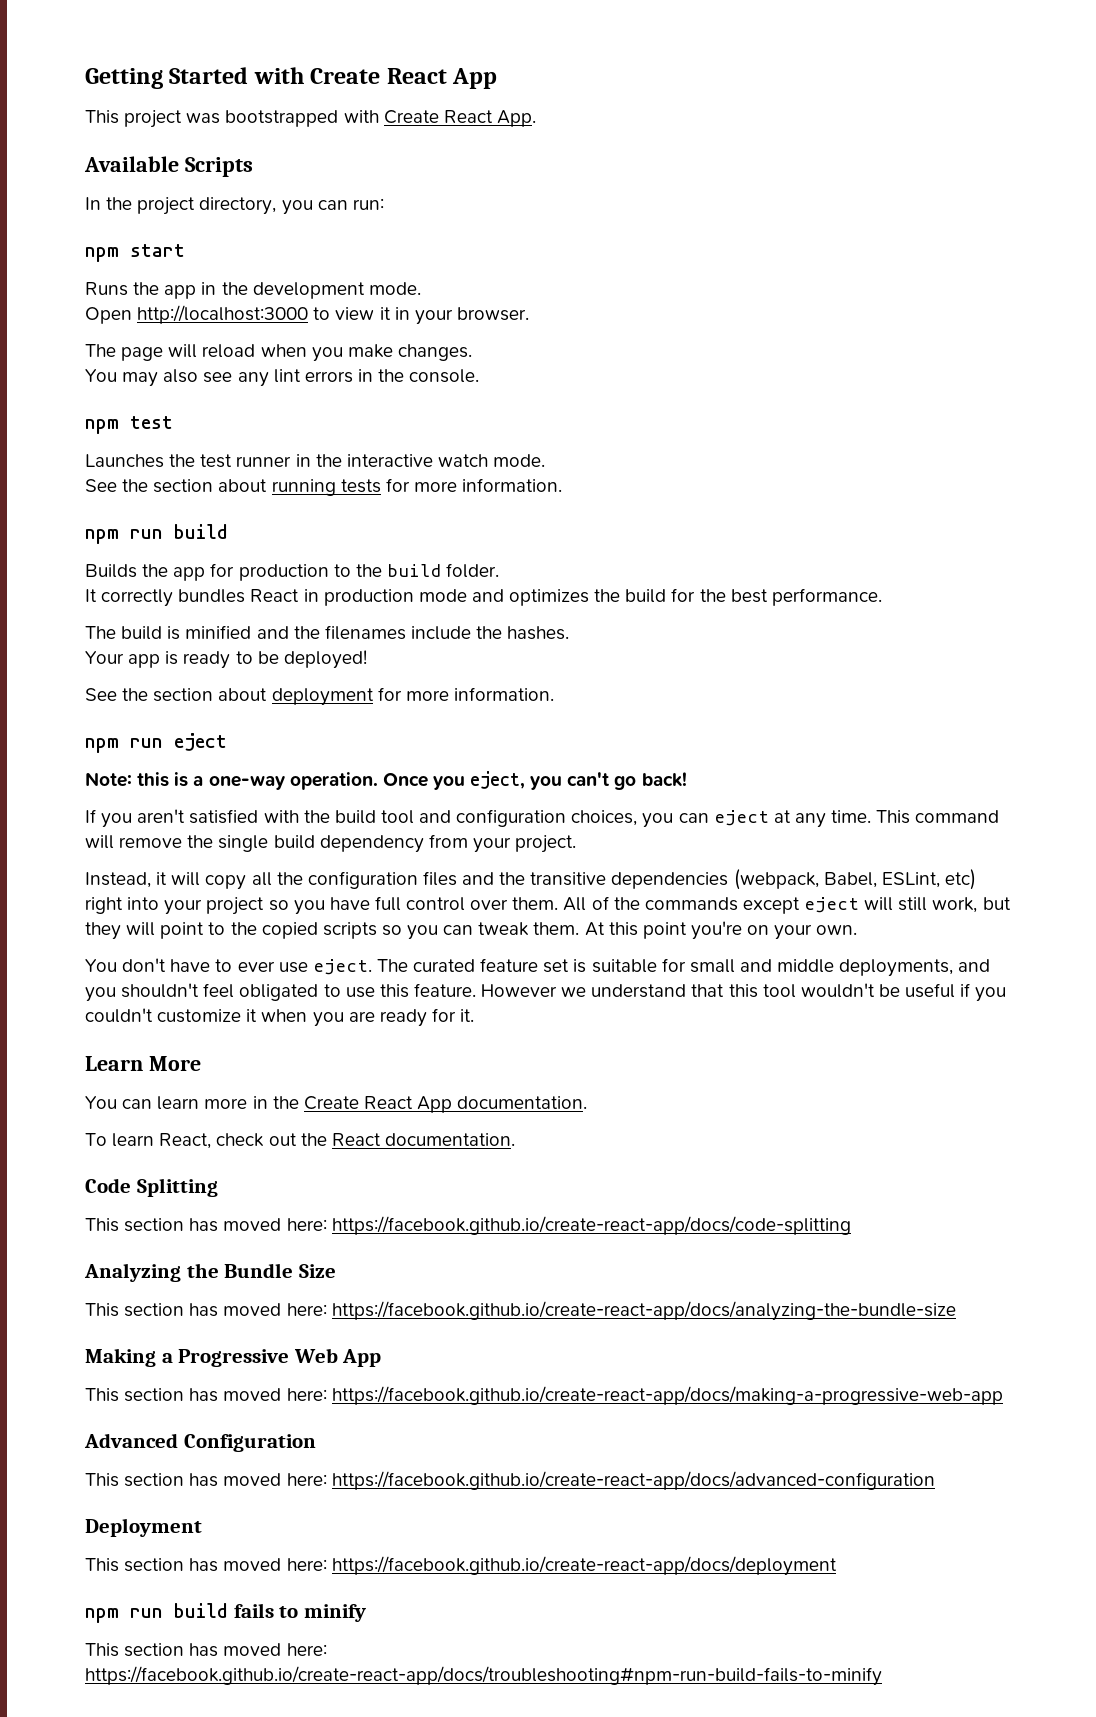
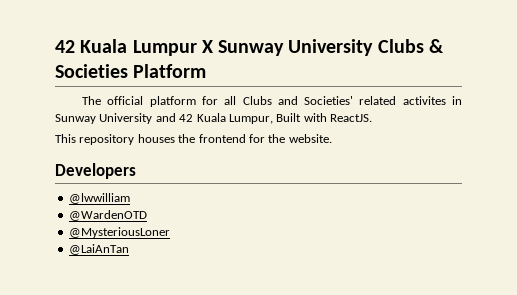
- Getting Started with Create React App
- This project was bootstrapped with Create React App.
- Available Scripts
- In the project directory, you can run:
- npm start
- Runs the app in the development mode.
- Open http://localhost:3000 to view it in your browser.
- The page will reload when you make changes.
- You may also see any lint errors in the console.
- npm test
- Launches the test runner in the interactive watch mode.
- See the section about running tests for more information.
- npm run build
- Builds the app for production to the build folder.
- It correctly bundles React in production mode and optimizes the build for the best performance.
- The build is minified and the filenames include the hashes.
- Your app is ready to be deployed!
- See the section about deployment for more information.
- npm run eject
- Note: this is a one-way operation. Once you eject, you can't go back!
- If you aren't satisfied with the build tool and configuration choices, you can eject at any time. This command will remove the single build dependency from your project.
- Instead, it will copy all the configuration files and the transitive dependencies (webpack, Babel, ESLint, etc) right into your project so you have full control over them. All of the commands except eject will still work, but they will point to the copied scripts so you can tweak them. At this point you're on your own.
- You don't have to ever use eject. The curated feature set is suitable for small and middle deployments, and you shouldn't feel obligated to use this feature. However we understand that this tool wouldn't be useful if you couldn't customize it when you are ready for it.
- Learn More
- You can learn more in the Create React App documentation.
- To learn React, check out the React documentation.
- Code Splitting
- This section has moved here: https://facebook.github.io/create-react-app/docs/code-splitting
- Analyzing the Bundle Size
- This section has moved here: https://facebook.github.io/create-react-app/docs/analyzing-the-bundle-size
- Making a Progressive Web App
- This section has moved here: https://facebook.github.io/create-react-app/docs/making-a-progressive-web-app
- Advanced Configuration
- This section has moved here: https://facebook.github.io/create-react-app/docs/advanced-configuration
- Deployment
- This section has moved here: https://facebook.github.io/create-react-app/docs/deployment
- npm run build fails to minify
- This section has moved here: https://facebook.github.io/create-react-app/docs/troubleshooting#npm-run-build-fails-to-minify
+ 42 Kuala Lumpur X Sunway University Clubs & Societies Platform
+ The official platform for all Clubs and Societies' related activites in Sunway University and 42 Kuala Lumpur, Built with ReactJS.
+ This repository houses the frontend for the website.
+ Developers
+ @lwwilliam
+ @WardenOTD
+ @MysteriousLoner
+ @LaiAnTan

